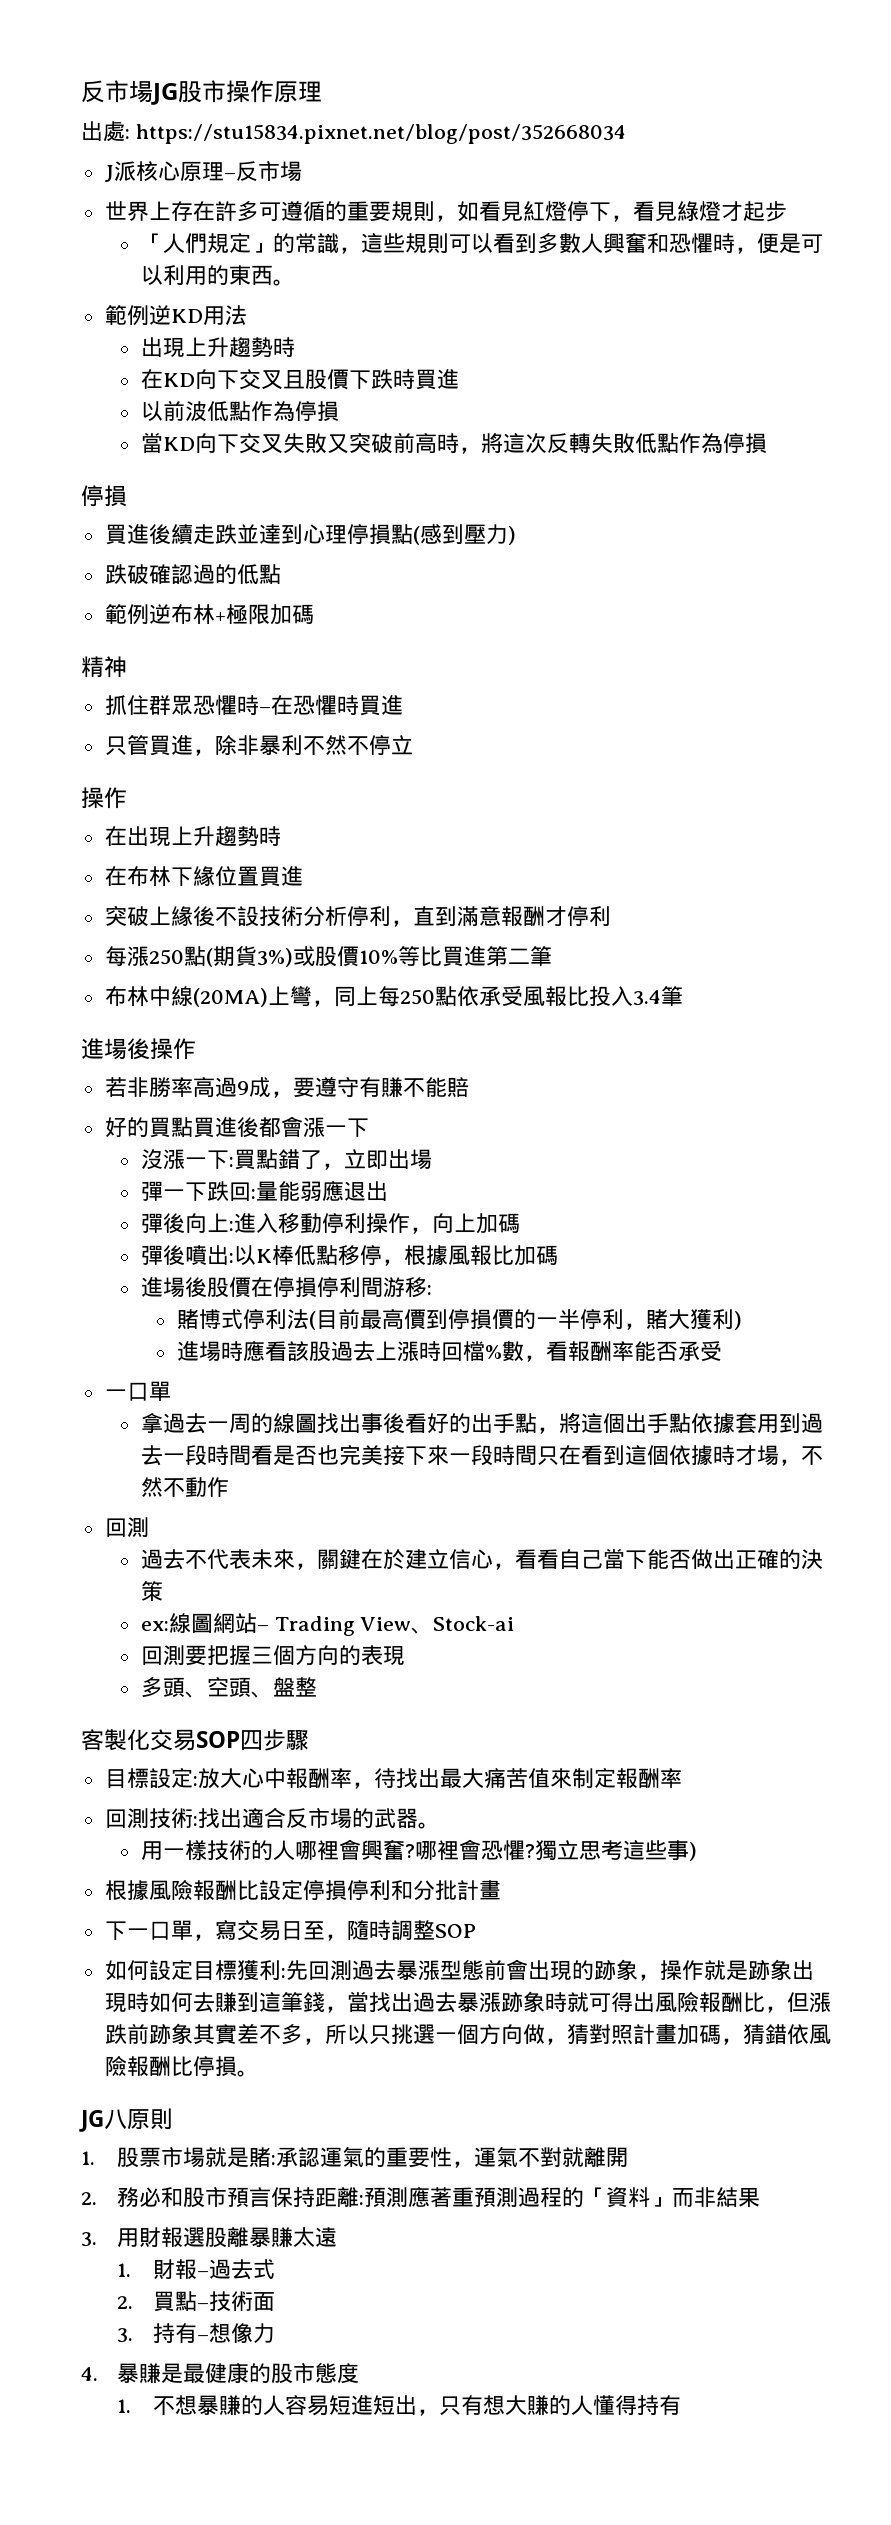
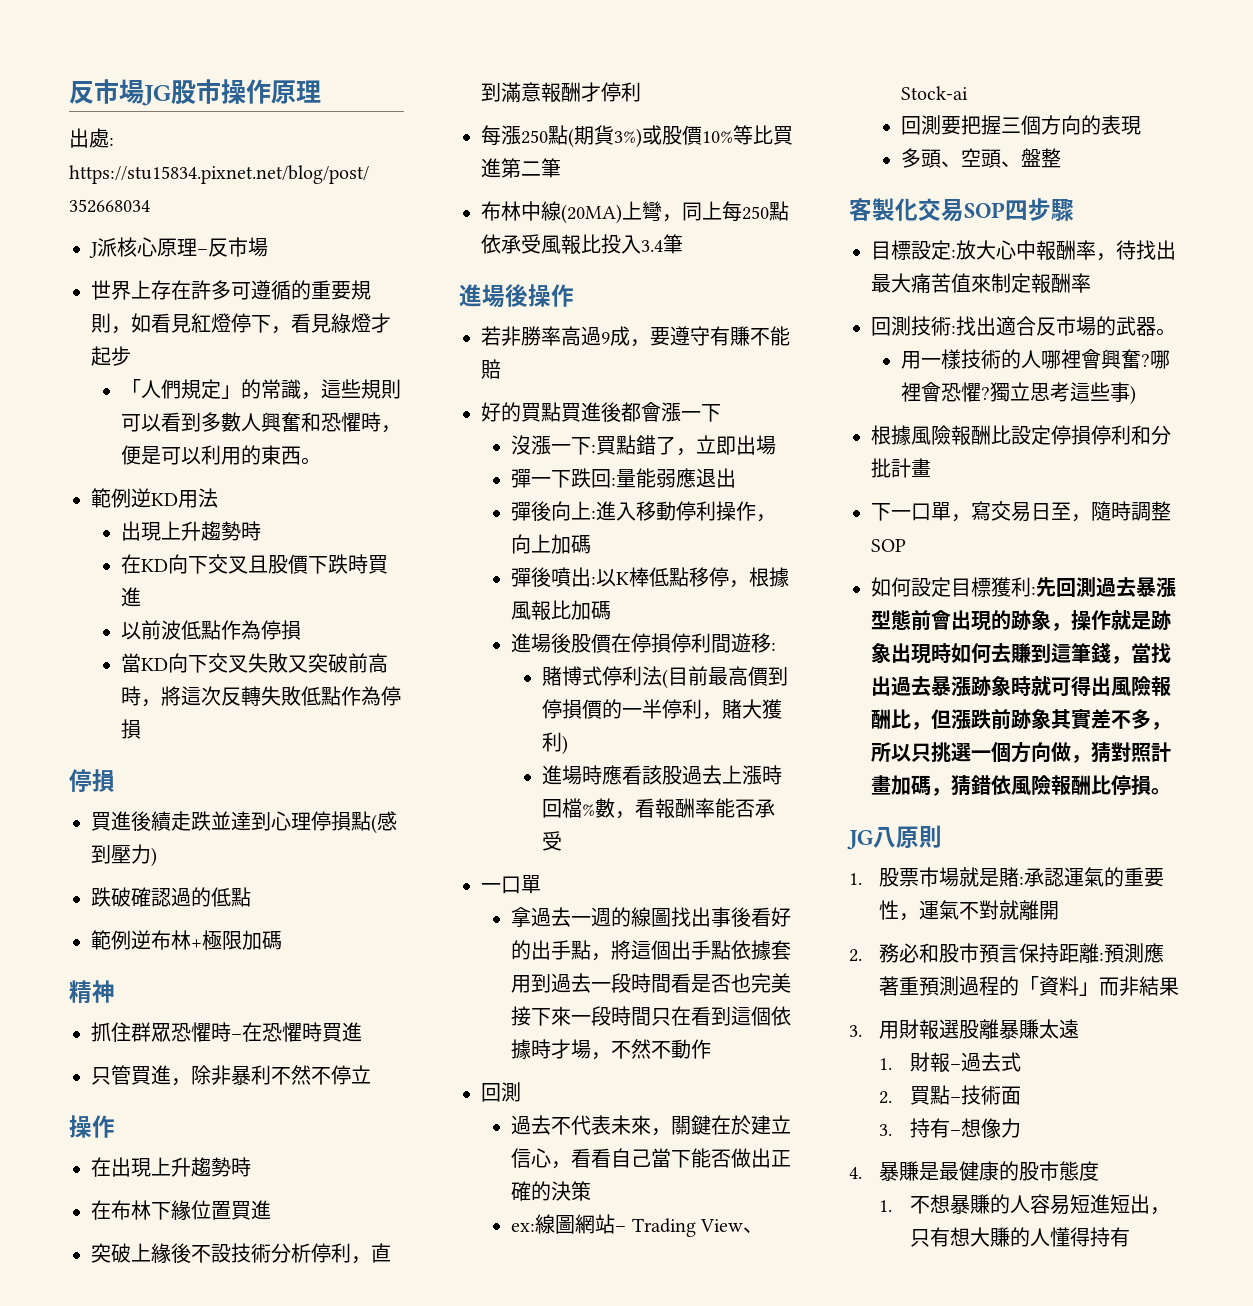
- 進場後股價在停損停利間游移:
+ 進場後股價在停損停利間遊移:
- 拿過去一周的線圖找出事後看好的出手點，將這個出手點依據套用到過去一段時間看是否也完美接下來一段時間只在看到這個依據時才場，不然不動作
+ 拿過去一週的線圖找出事後看好的出手點，將這個出手點依據套用到過去一段時間看是否也完美接下來一段時間只在看到這個依據時才場，不然不動作

